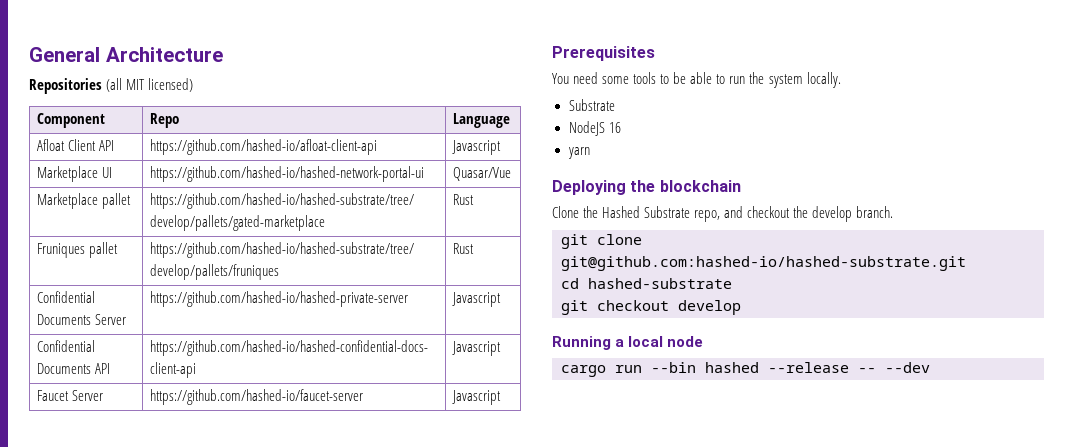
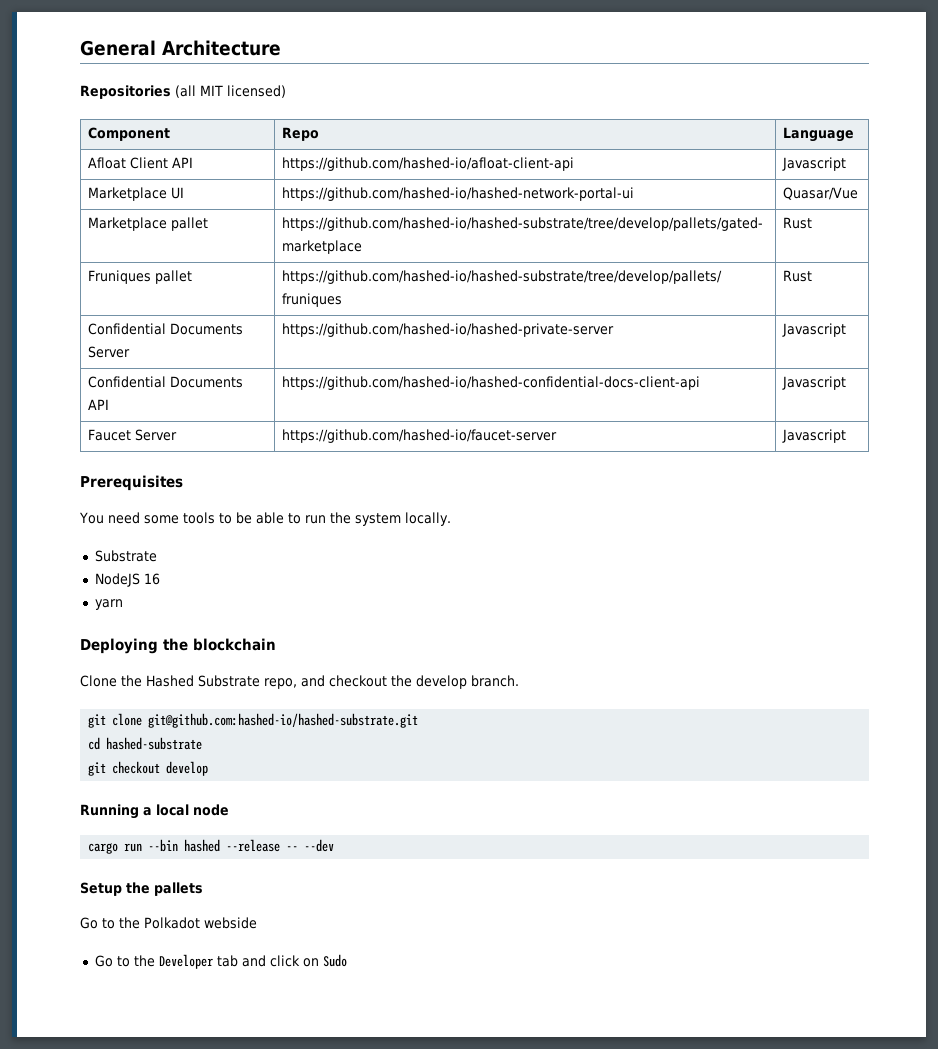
+ Setup the pallets
+ Go to the Polkadot webside
+ Go to the Developer tab and click on Sudo

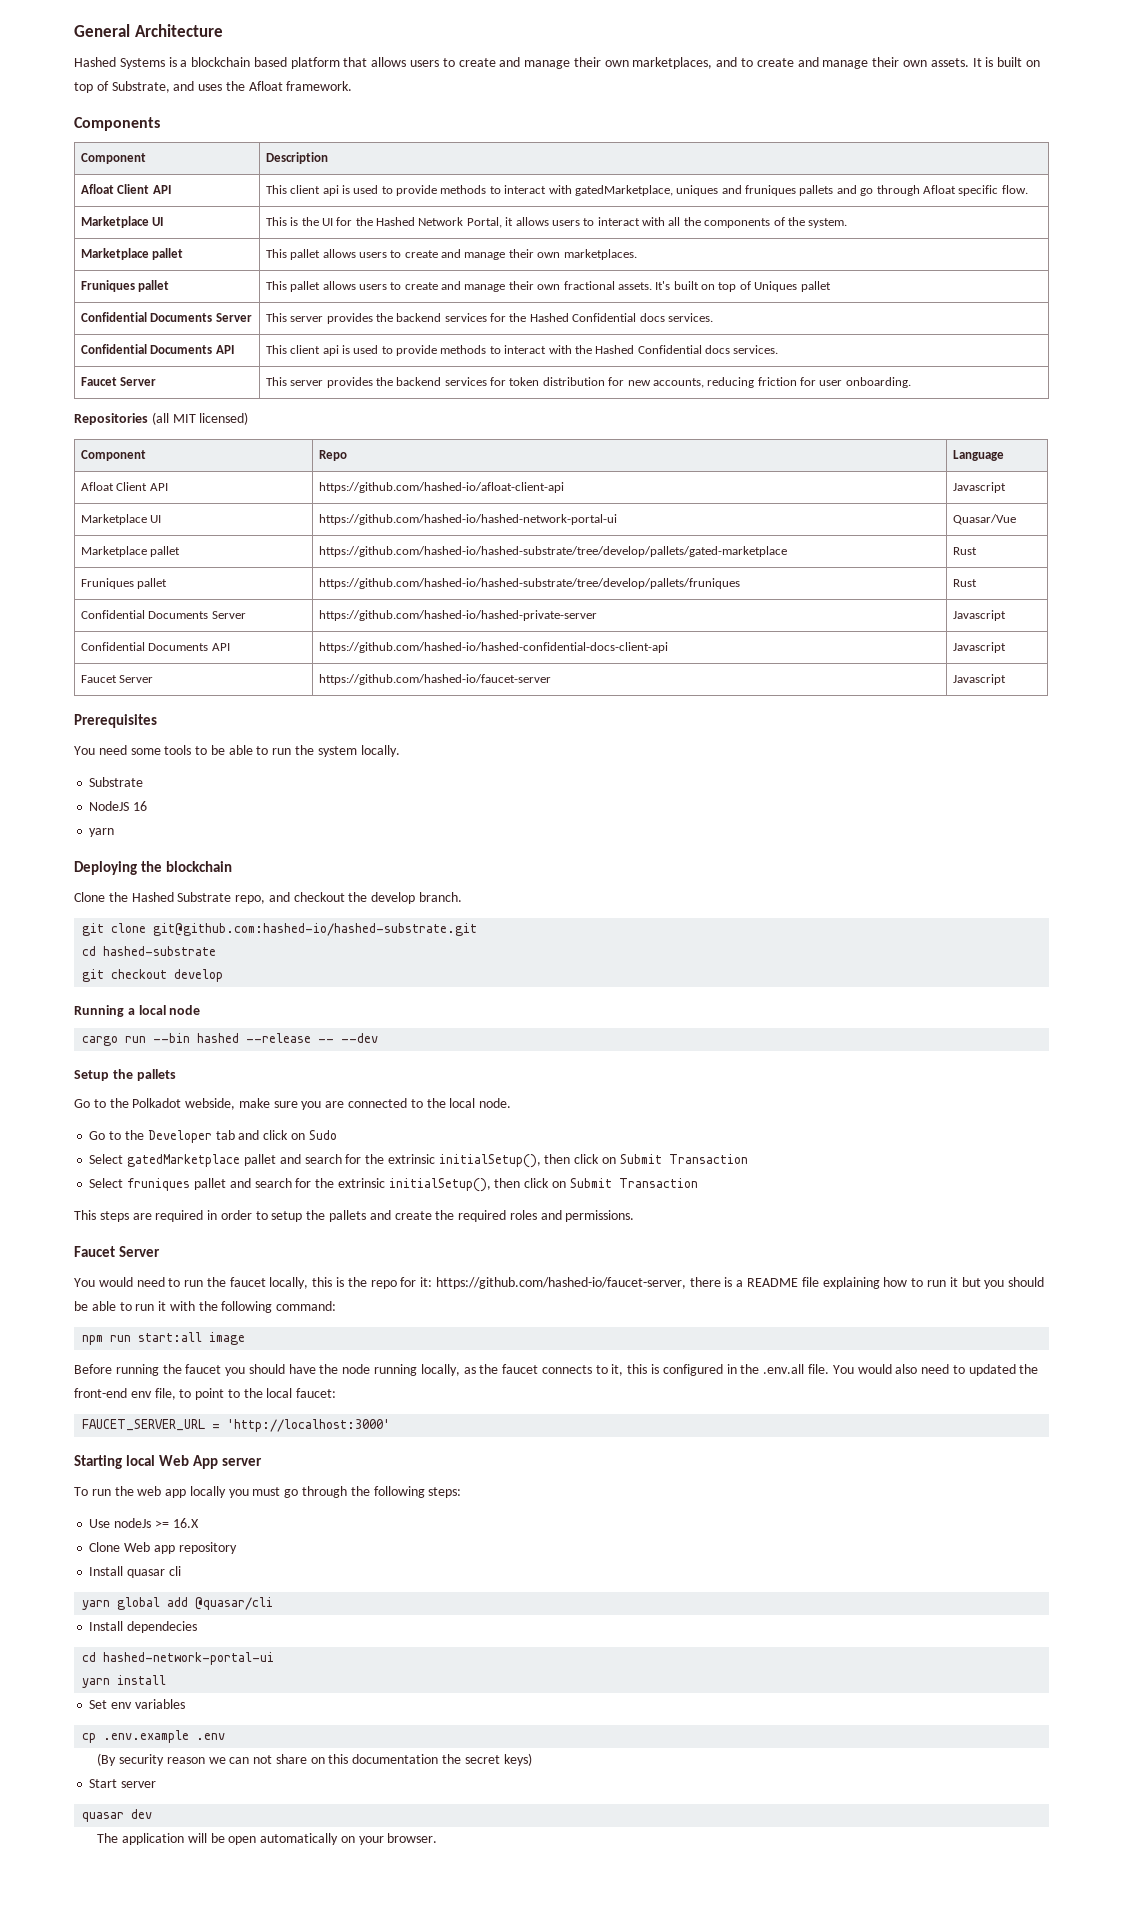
+ Hashed Systems is a blockchain based platform that allows users to create and manage their own marketplaces, and to create and manage their own assets. It is built on top of Substrate, and uses the Afloat framework.
+ Components
+ Component | Description
+ Afloat Client API | This client api is used to provide methods to interact with gatedMarketplace, uniques and fruniques pallets and go through Afloat specific flow.
+ Marketplace UI | This is the UI for the Hashed Network Portal, it allows users to interact with all the components of the system.
+ Marketplace pallet | This pallet allows users to create and manage their own marketplaces.
+ Fruniques pallet | This pallet allows users to create and manage their own fractional assets. It's built on top of Uniques pallet
+ Confidential Documents Server | This server provides the backend services for the Hashed Confidential docs services.
+ Confidential Documents API | This client api is used to provide methods to interact with the Hashed Confidential docs services.
+ Faucet Server | This server provides the backend services for token distribution for new accounts, reducing friction for user onboarding.
- Go to the Polkadot webside
+ Go to the Polkadot webside, make sure you are connected to the local node.
+ Select gatedMarketplace pallet and search for the extrinsic initialSetup(), then click on Submit Transaction
+ Select fruniques pallet and search for the extrinsic initialSetup(), then click on Submit Transaction
+ This steps are required in order to setup the pallets and create the required roles and permissions.
+ Faucet Server
+ You would need to run the faucet locally, this is the repo for it: https://github.com/hashed-io/faucet-server, there is a README file explaining how to run it but you should be able to run it with the following command:
+ npm run start:all image
+ Before running the faucet you should have the node running locally, as the faucet connects to it, this is configured in the .env.all file. You would also need to updated the front-end env file, to point to the local faucet:
+ FAUCET_SERVER_URL = 'http://localhost:3000'
+ Starting local Web App server
+ To run the web app locally you must go through the following steps:
+ Use nodeJs >= 16.X
+ Clone Web app repository
+ Install quasar cli
+ yarn global add @quasar/cli
+ Install dependecies
+ cd hashed-network-portal-ui
+ yarn install
+ Set env variables
+ cp .env.example .env
+ (By security reason we can not share on this documentation the secret keys)
+ Start server
+ quasar dev
+ The application will be open automatically on your browser.

